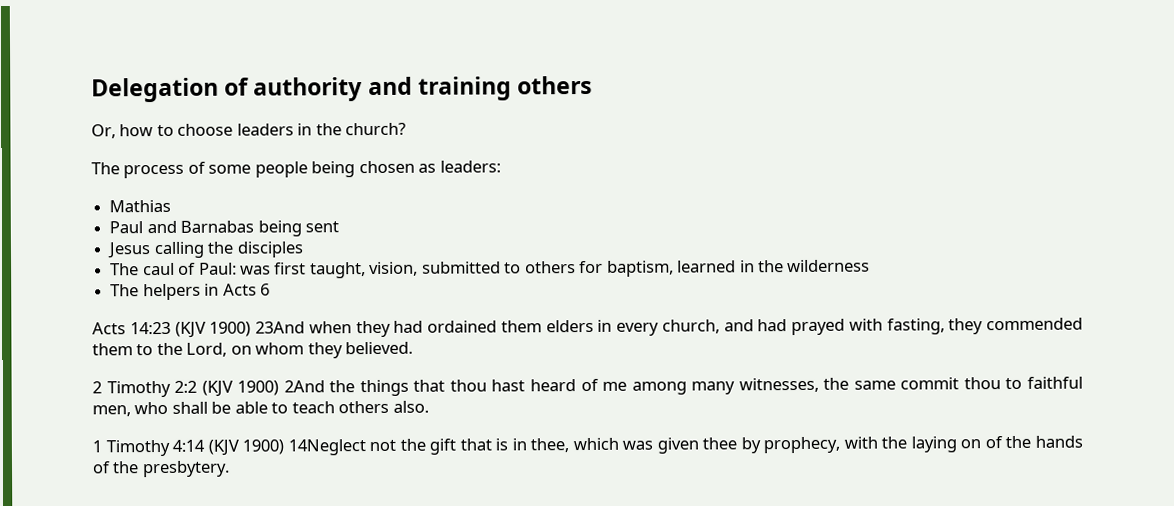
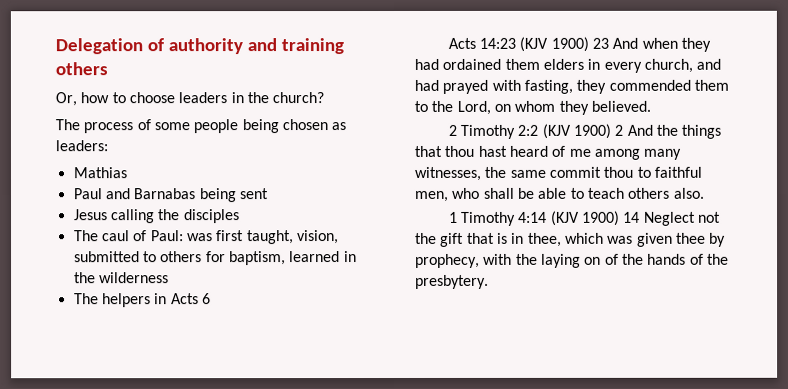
- Acts 14:23 (KJV 1900) 23And when they had ordained them elders in every church, and had prayed with fasting, they commended them to the Lord, on whom they believed.
+ Acts 14:23 (KJV 1900) 23 And when they had ordained them elders in every church, and had prayed with fasting, they commended them to the Lord, on whom they believed.
- 2 Timothy 2:2 (KJV 1900) 2And the things that thou hast heard of me among many witnesses, the same commit thou to faithful men, who shall be able to teach others also.
+ 2 Timothy 2:2 (KJV 1900) 2 And the things that thou hast heard of me among many witnesses, the same commit thou to faithful men, who shall be able to teach others also.
- 1 Timothy 4:14 (KJV 1900) 14Neglect not the gift that is in thee, which was given thee by prophecy, with the laying on of the hands of the presbytery.
+ 1 Timothy 4:14 (KJV 1900) 14 Neglect not the gift that is in thee, which was given thee by prophecy, with the laying on of the hands of the presbytery.

